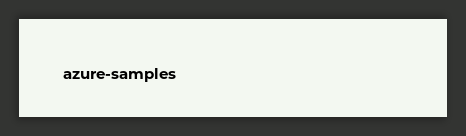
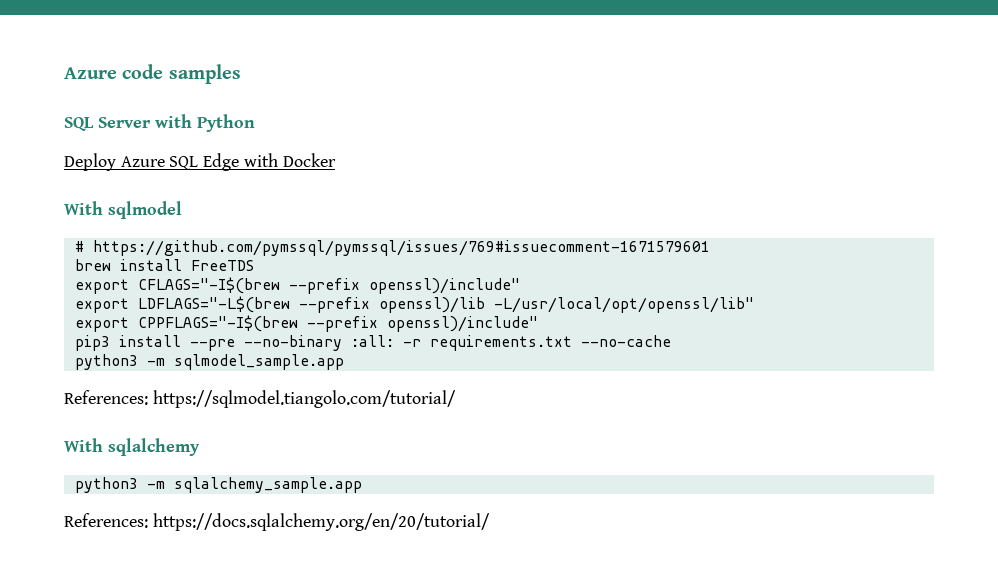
- azure-samples
+ Azure code samples
+ SQL Server with Python
+ Deploy Azure SQL Edge with Docker
+ With sqlmodel
+ # https://github.com/pymssql/pymssql/issues/769#issuecomment-1671579601
+ brew install FreeTDS
+ export CFLAGS="-I$(brew --prefix openssl)/include"
+ export LDFLAGS="-L$(brew --prefix openssl)/lib -L/usr/local/opt/openssl/lib"
+ export CPPFLAGS="-I$(brew --prefix openssl)/include"
+ pip3 install --pre --no-binary :all: -r requirements.txt --no-cache
+ python3 -m sqlmodel_sample.app
+ References: https://sqlmodel.tiangolo.com/tutorial/
+ With sqlalchemy
+ python3 -m sqlalchemy_sample.app
+ References: https://docs.sqlalchemy.org/en/20/tutorial/

